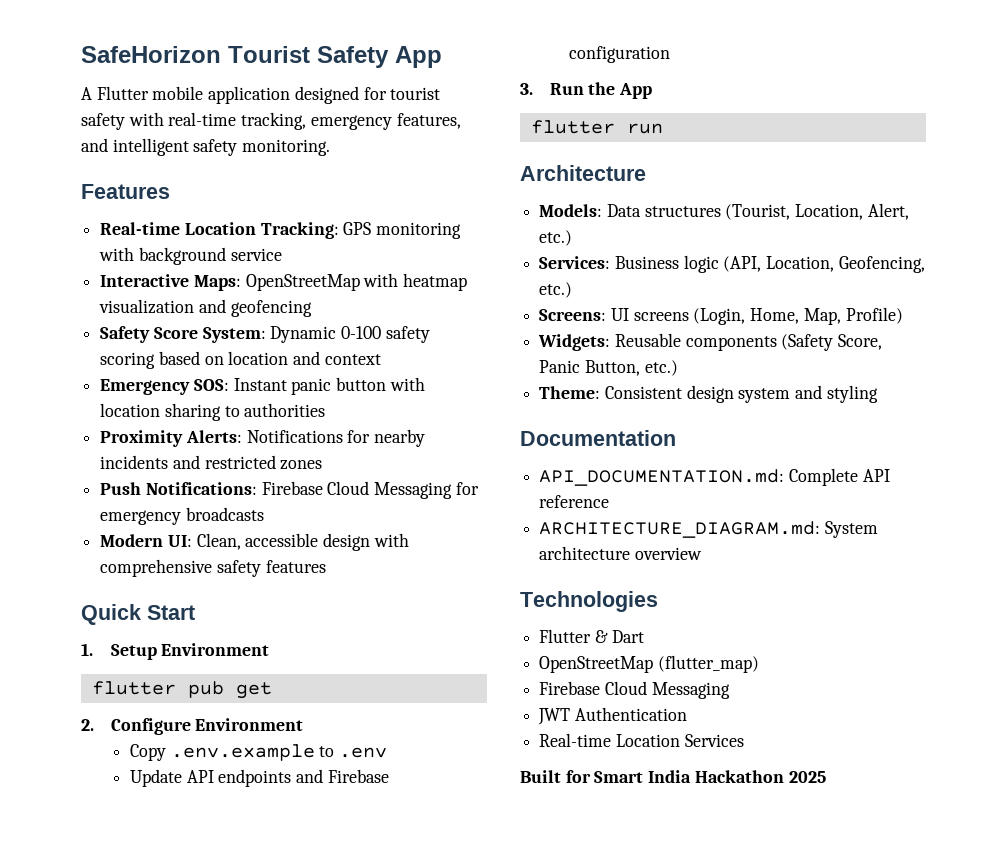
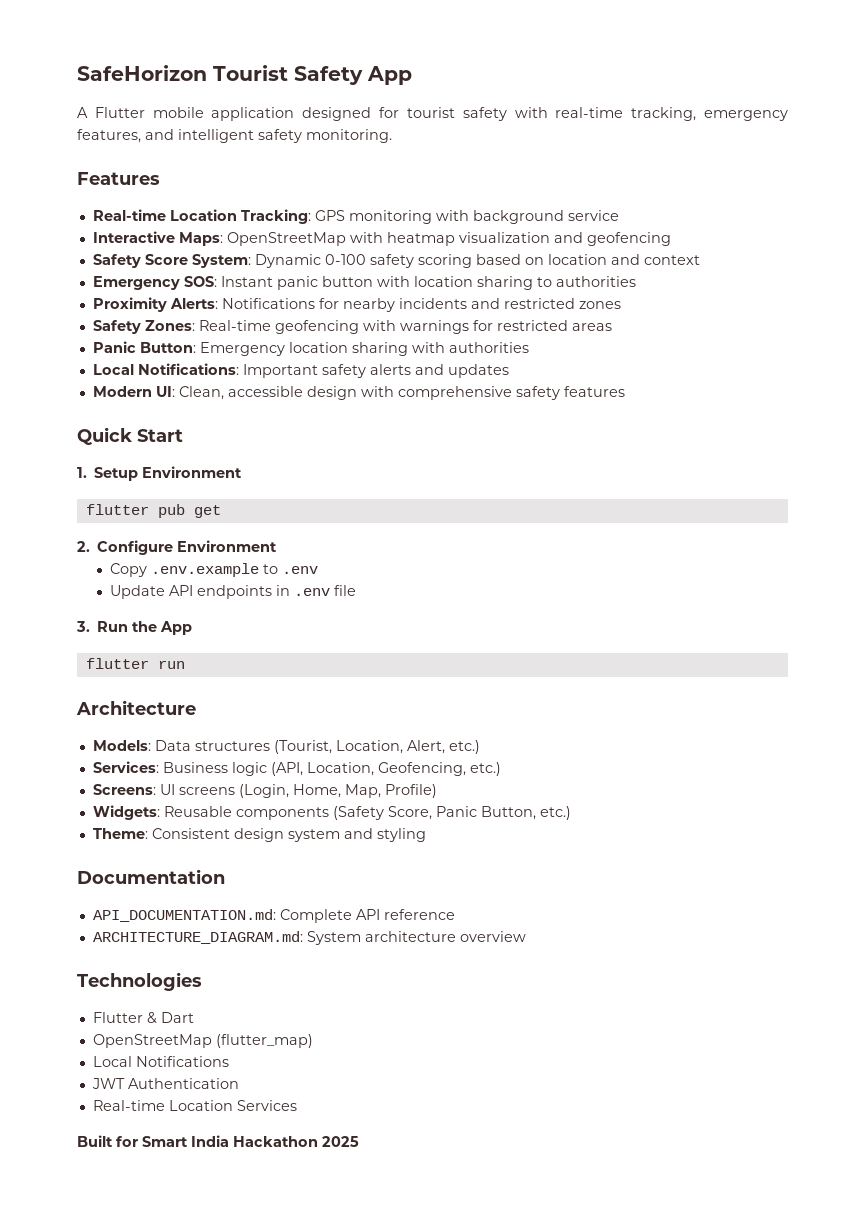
- Push Notifications: Firebase Cloud Messaging for emergency broadcasts
+ Safety Zones: Real-time geofencing with warnings for restricted areas
+ Panic Button: Emergency location sharing with authorities
+ Local Notifications: Important safety alerts and updates
- Update API endpoints and Firebase configuration
+ Update API endpoints in .env file
  OpenStreetMap (flutter_map)
- Firebase Cloud Messaging
+ Local Notifications

